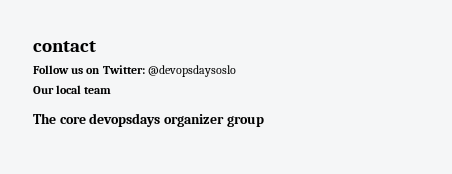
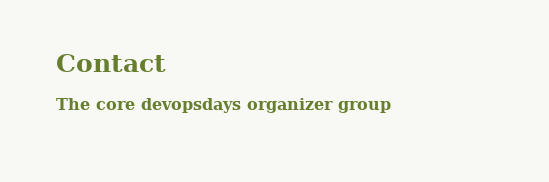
- contact
- Follow us on Twitter: @devopsdaysoslo
- Our local team
+ Contact

